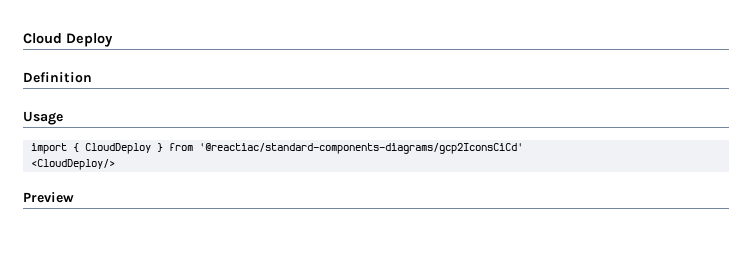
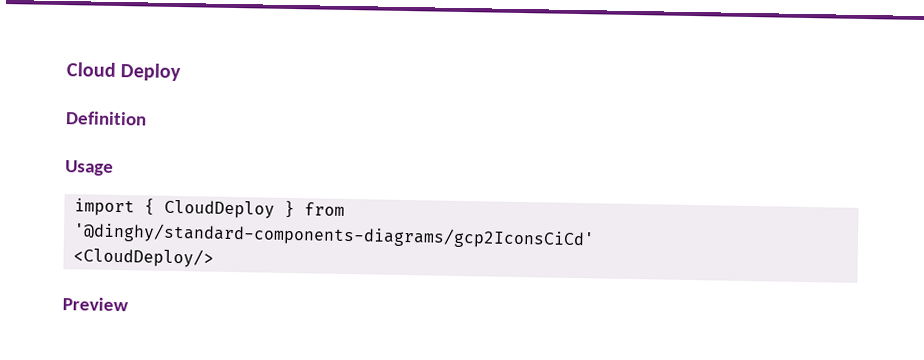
- import { CloudDeploy } from '@reactiac/standard-components-diagrams/gcp2IconsCiCd'
+ import { CloudDeploy } from '@dinghy/standard-components-diagrams/gcp2IconsCiCd'

